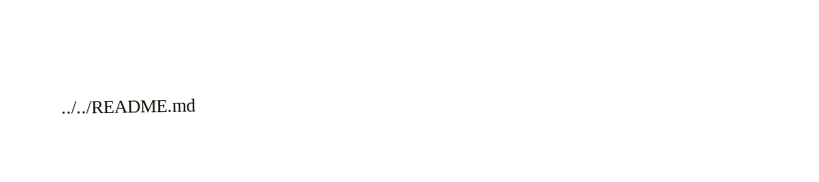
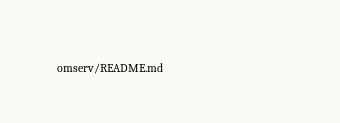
- ../../README.md
+ omserv/README.md

